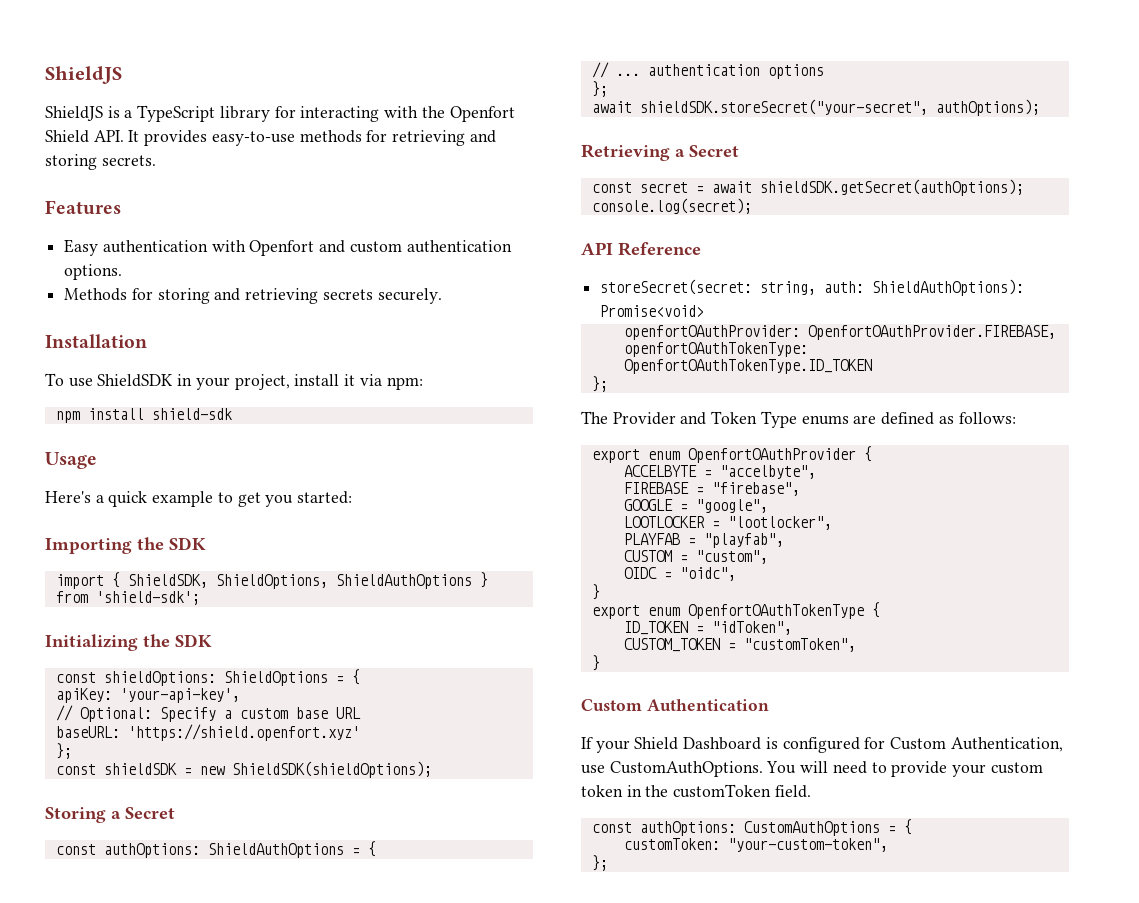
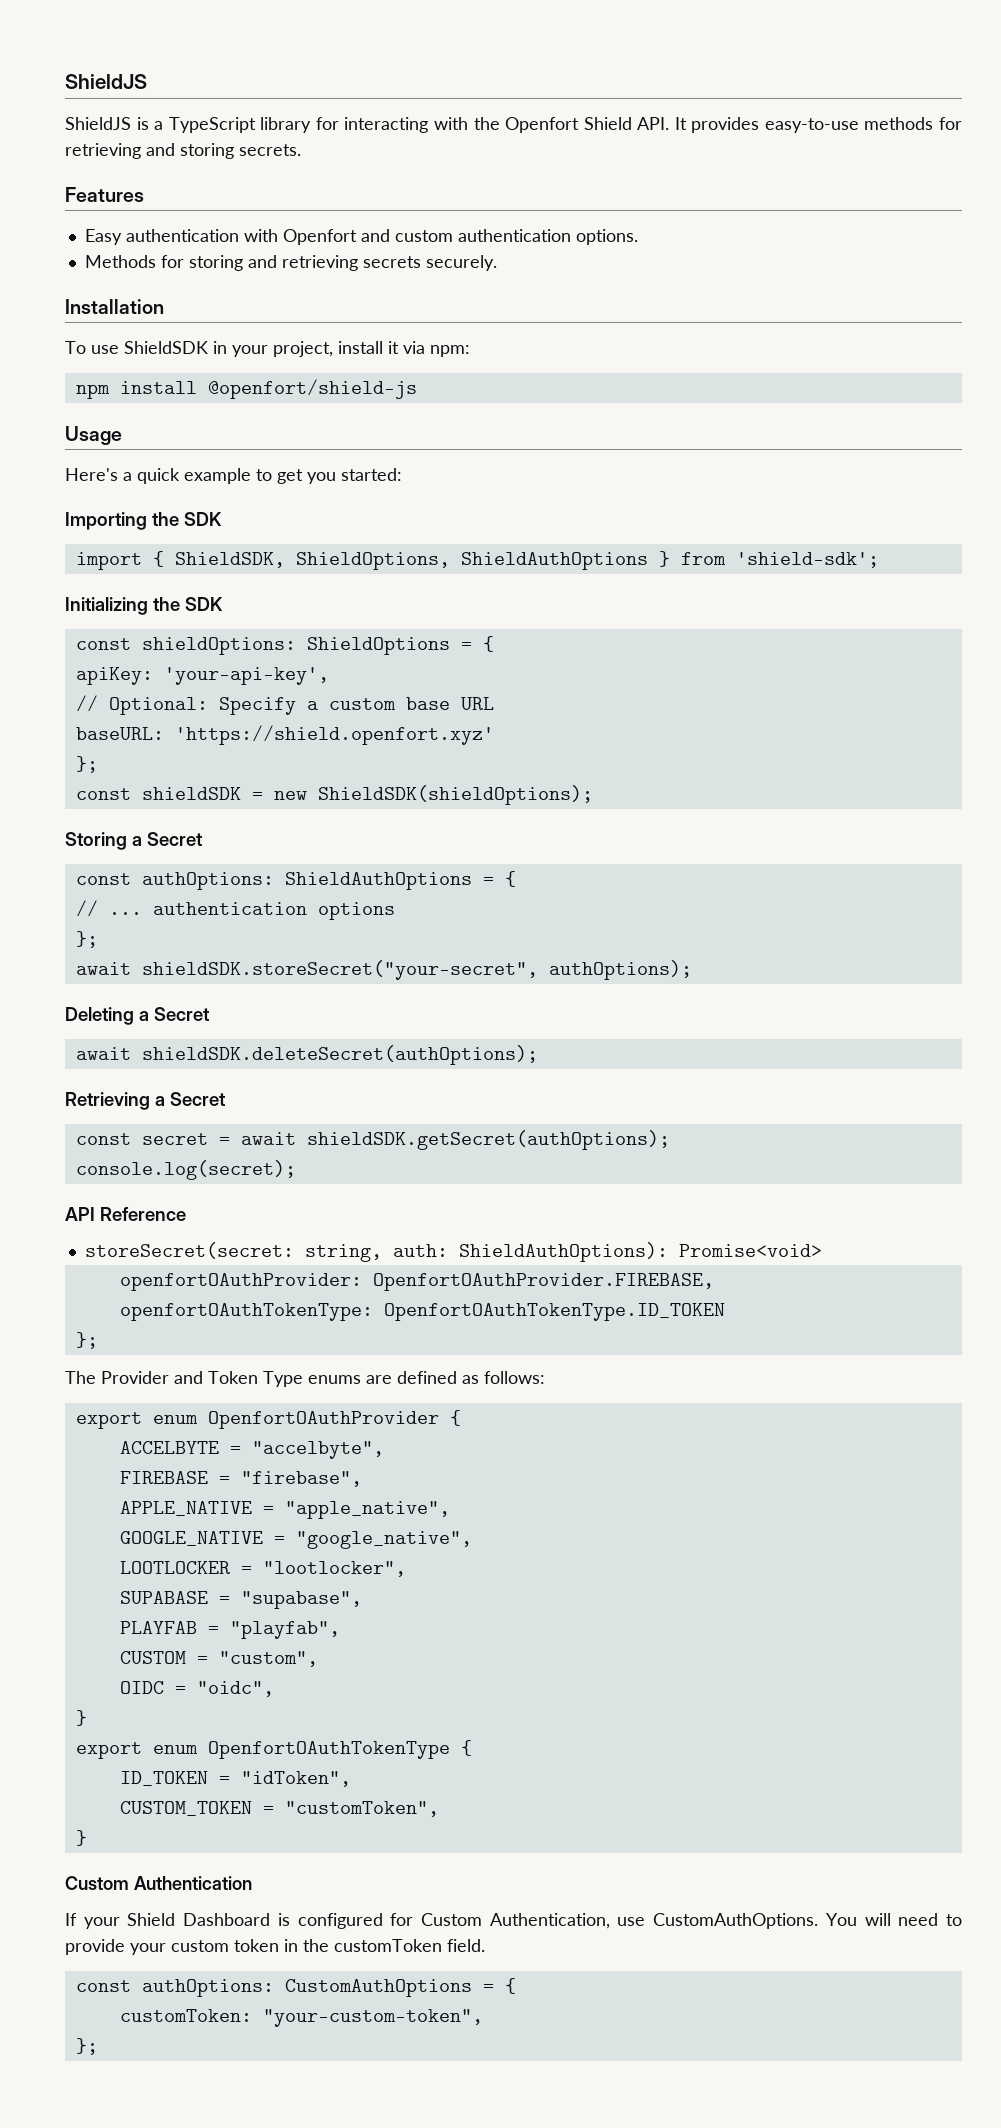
- npm install shield-sdk
+ npm install @openfort/shield-js
+ Deleting a Secret
+ await shieldSDK.deleteSecret(authOptions);
- GOOGLE = "google",
+ APPLE_NATIVE = "apple_native",
+ GOOGLE_NATIVE = "google_native",
+ SUPABASE = "supabase",

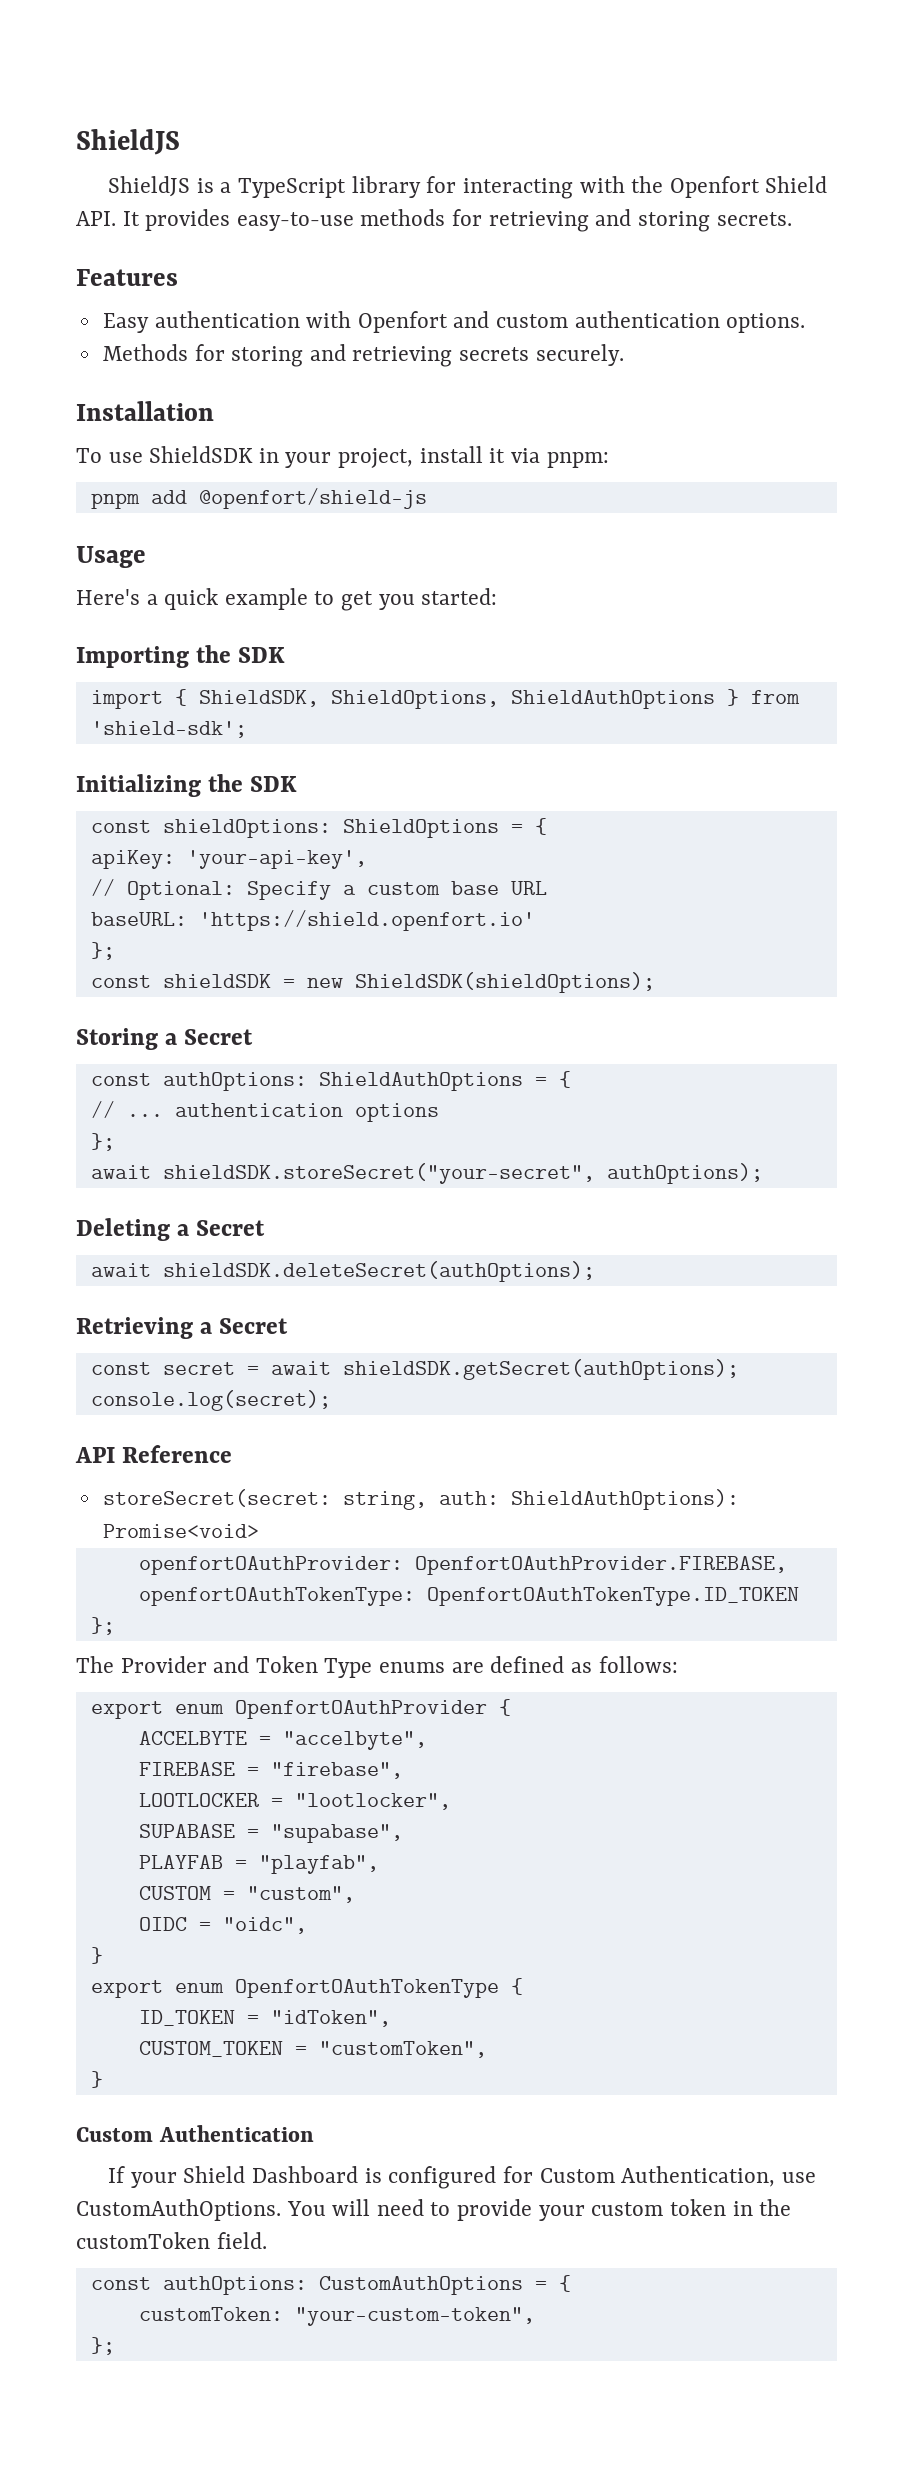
- To use ShieldSDK in your project, install it via npm:
- npm install @openfort/shield-js
+ To use ShieldSDK in your project, install it via pnpm:
+ pnpm add @openfort/shield-js
- baseURL: 'https://shield.openfort.xyz'
+ baseURL: 'https://shield.openfort.io'
- APPLE_NATIVE = "apple_native",
- GOOGLE_NATIVE = "google_native",

